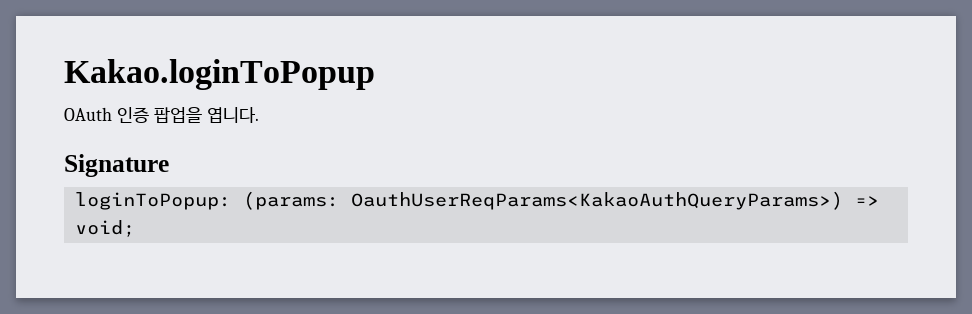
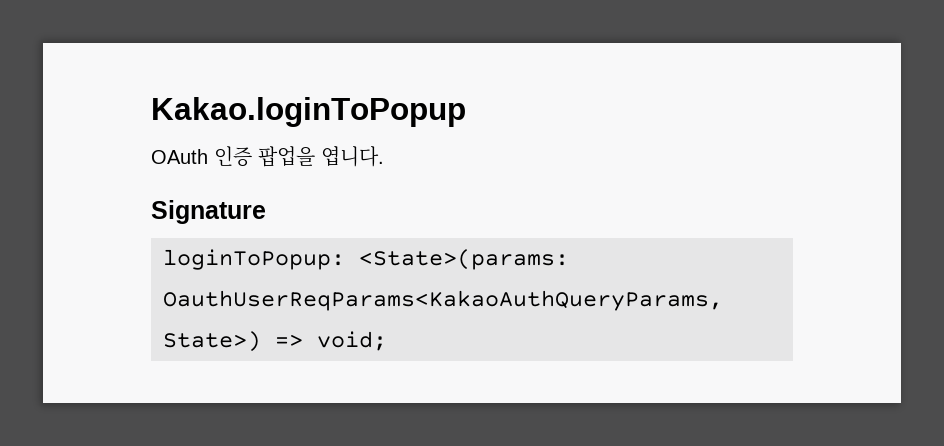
- loginToPopup: (params: OauthUserReqParams<KakaoAuthQueryParams>) => void;
+ loginToPopup: <State>(params: OauthUserReqParams<KakaoAuthQueryParams, State>) => void;

